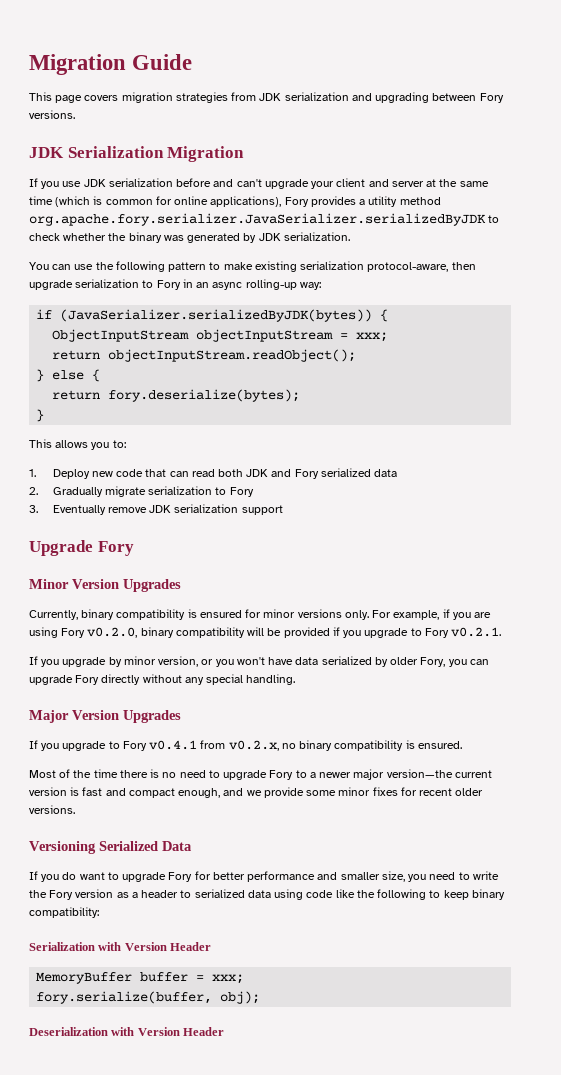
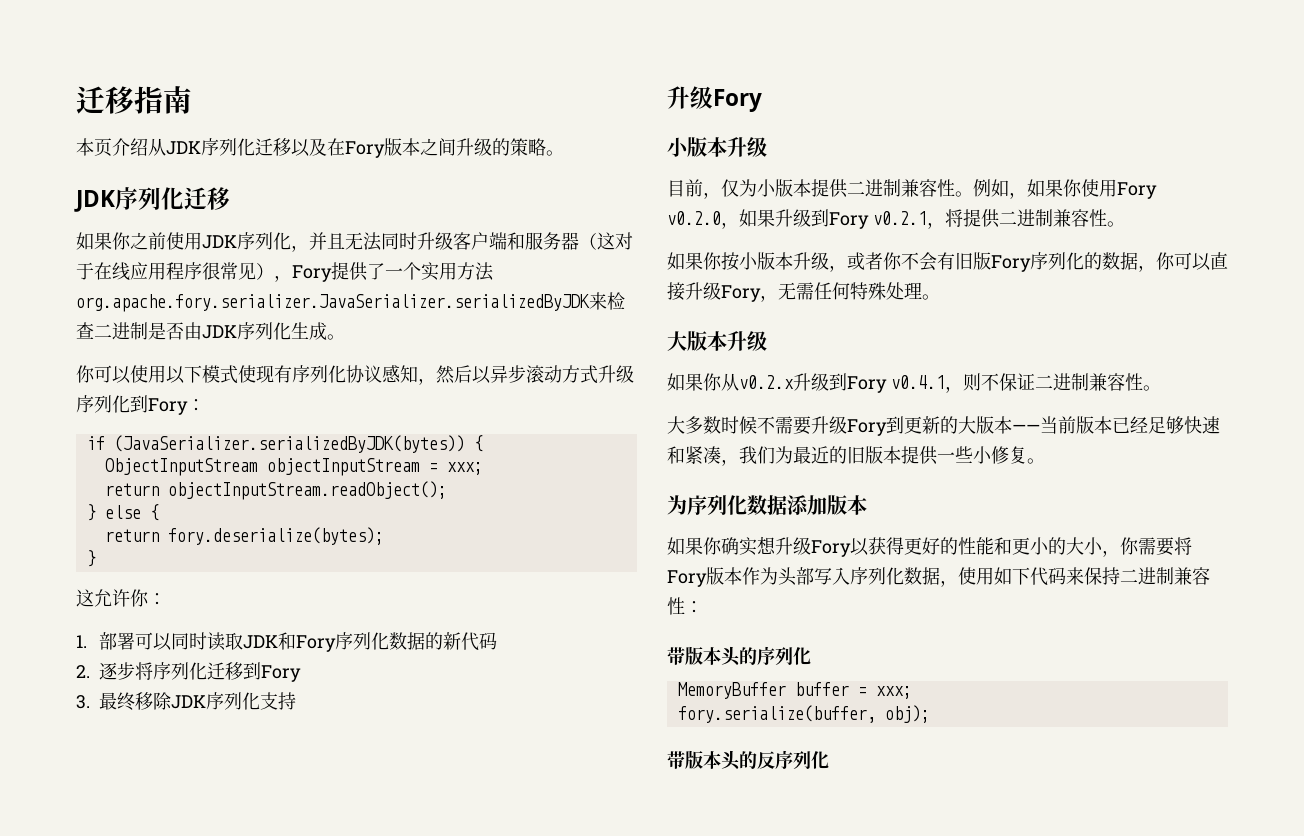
- Migration Guide
- This page covers migration strategies from JDK serialization and upgrading between Fory versions.
- JDK Serialization Migration
- If you use JDK serialization before and can't upgrade your client and server at the same time (which is common for online applications), Fory provides a utility method org.apache.fory.serializer.JavaSerializer.serializedByJDK to check whether the binary was generated by JDK serialization.
- You can use the following pattern to make existing serialization protocol-aware, then upgrade serialization to Fory in an async rolling-up way:
+ 迁移指南
+ 本页介绍从JDK序列化迁移以及在Fory版本之间升级的策略。
+ JDK序列化迁移
+ 如果你之前使用JDK序列化，并且无法同时升级客户端和服务器（这对于在线应用程序很常见），Fory提供了一个实用方法org.apache.fory.serializer.JavaSerializer.serializedByJDK来检查二进制是否由JDK序列化生成。
+ 你可以使用以下模式使现有序列化协议感知，然后以异步滚动方式升级序列化到Fory：
- This allows you to:
- 1. Deploy new code that can read both JDK and Fory serialized data
- 2. Gradually migrate serialization to Fory
- 3. Eventually remove JDK serialization support
- Upgrade Fory
- Minor Version Upgrades
- Currently, binary compatibility is ensured for minor versions only. For example, if you are using Fory v0.2.0, binary compatibility will be provided if you upgrade to Fory v0.2.1.
- If you upgrade by minor version, or you won't have data serialized by older Fory, you can upgrade Fory directly without any special handling.
- Major Version Upgrades
- If you upgrade to Fory v0.4.1 from v0.2.x, no binary compatibility is ensured.
- Most of the time there is no need to upgrade Fory to a newer major version—the current version is fast and compact enough, and we provide some minor fixes for recent older versions.
- Versioning Serialized Data
- If you do want to upgrade Fory for better performance and smaller size, you need to write the Fory version as a header to serialized data using code like the following to keep binary compatibility:
- Serialization with Version Header
+ 这允许你：
+ 1.部署可以同时读取JDK和Fory序列化数据的新代码
+ 2.逐步将序列化迁移到Fory
+ 3.最终移除JDK序列化支持
+ 升级Fory
+ 小版本升级
+ 目前，仅为小版本提供二进制兼容性。例如，如果你使用Fory v0.2.0，如果升级到Fory v0.2.1，将提供二进制兼容性。
+ 如果你按小版本升级，或者你不会有旧版Fory序列化的数据，你可以直接升级Fory，无需任何特殊处理。
+ 大版本升级
+ 如果你从v0.2.x升级到Fory v0.4.1，则不保证二进制兼容性。
+ 大多数时候不需要升级Fory到更新的大版本——当前版本已经足够快速和紧凑，我们为最近的旧版本提供一些小修复。
+ 为序列化数据添加版本
+ 如果你确实想升级Fory以获得更好的性能和更小的大小，你需要将Fory版本作为头部写入序列化数据，使用如下代码来保持二进制兼容性：
+ 带版本头的序列化
- Deserialization with Version Header
+ 带版本头的反序列化

